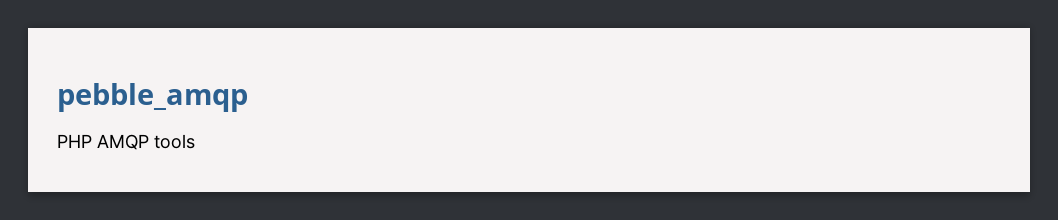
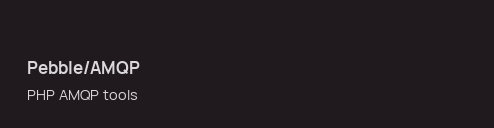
- pebble_amqp
+ Pebble/AMQP

